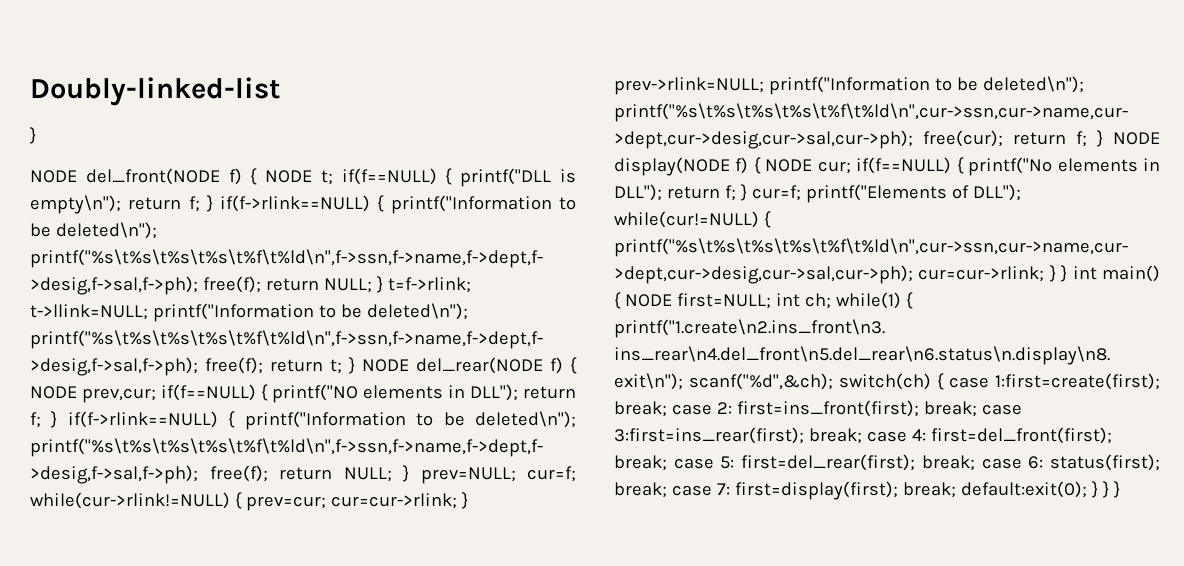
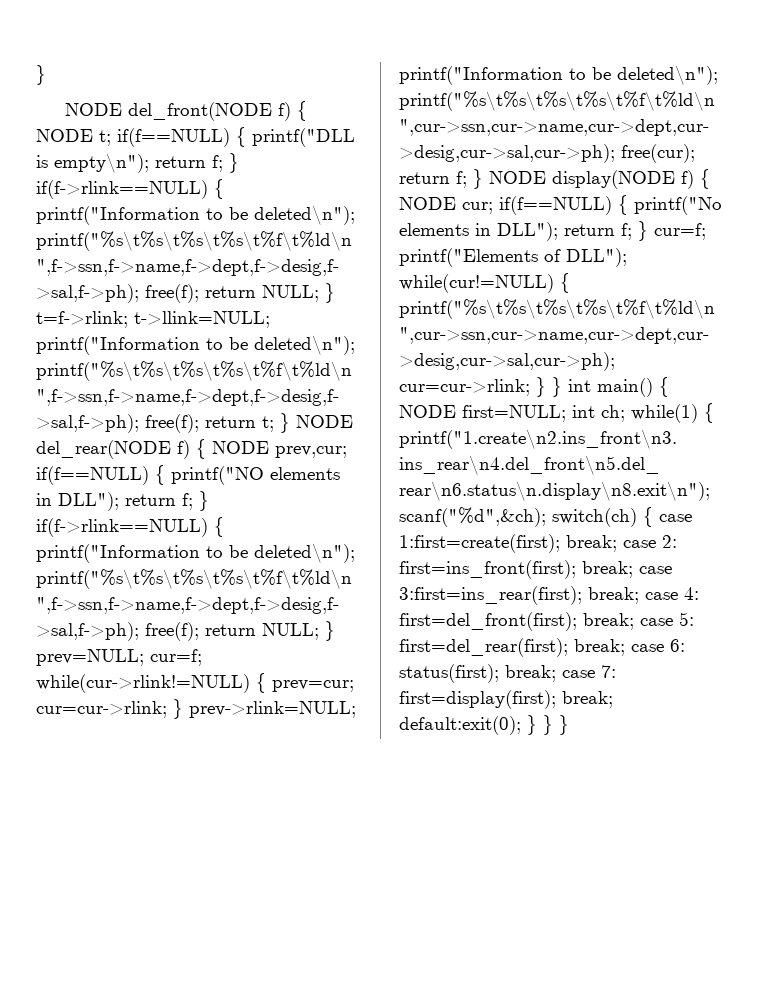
- Doubly-linked-list

